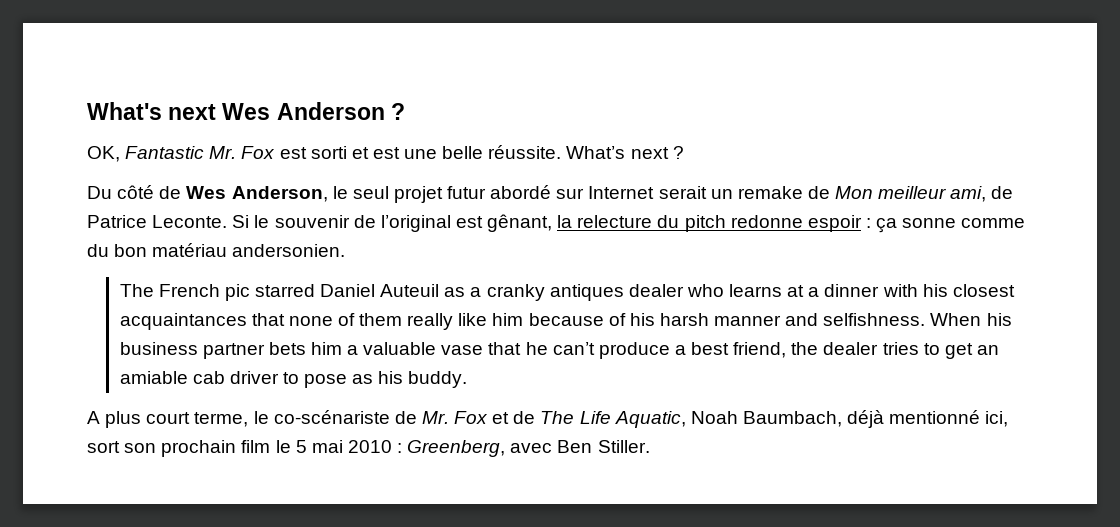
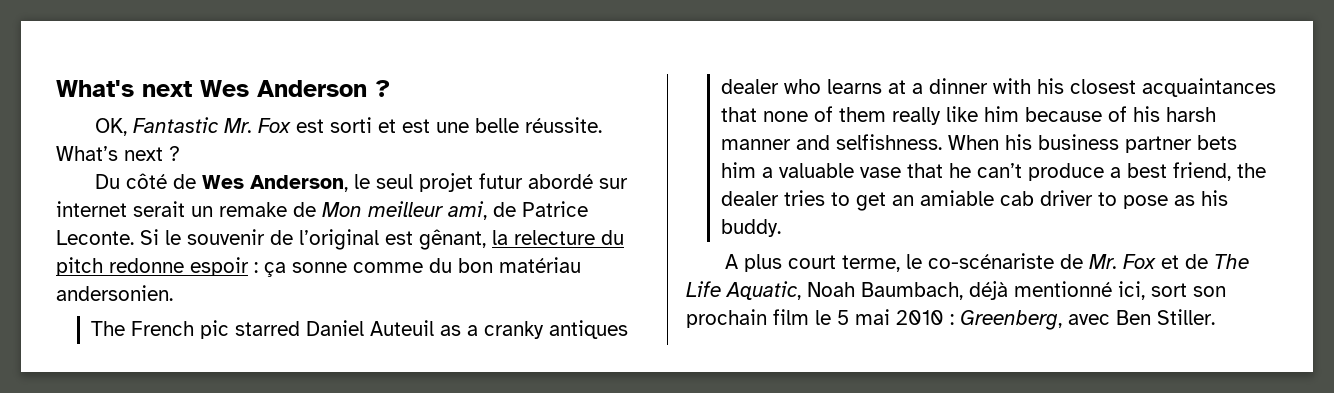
- Du côté de Wes Anderson, le seul projet futur abordé sur Internet serait un remake de Mon meilleur ami, de Patrice Leconte.
+ Du côté de Wes Anderson, le seul projet futur abordé sur internet serait un remake de Mon meilleur ami, de Patrice Leconte.

